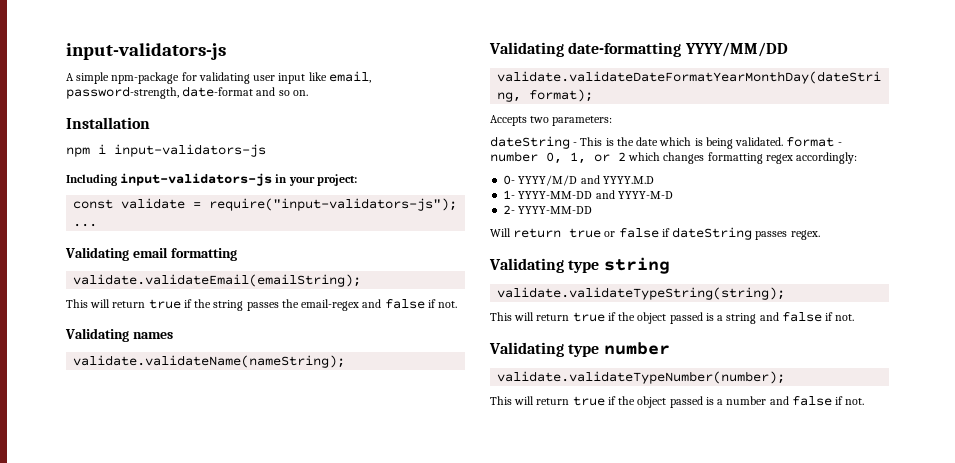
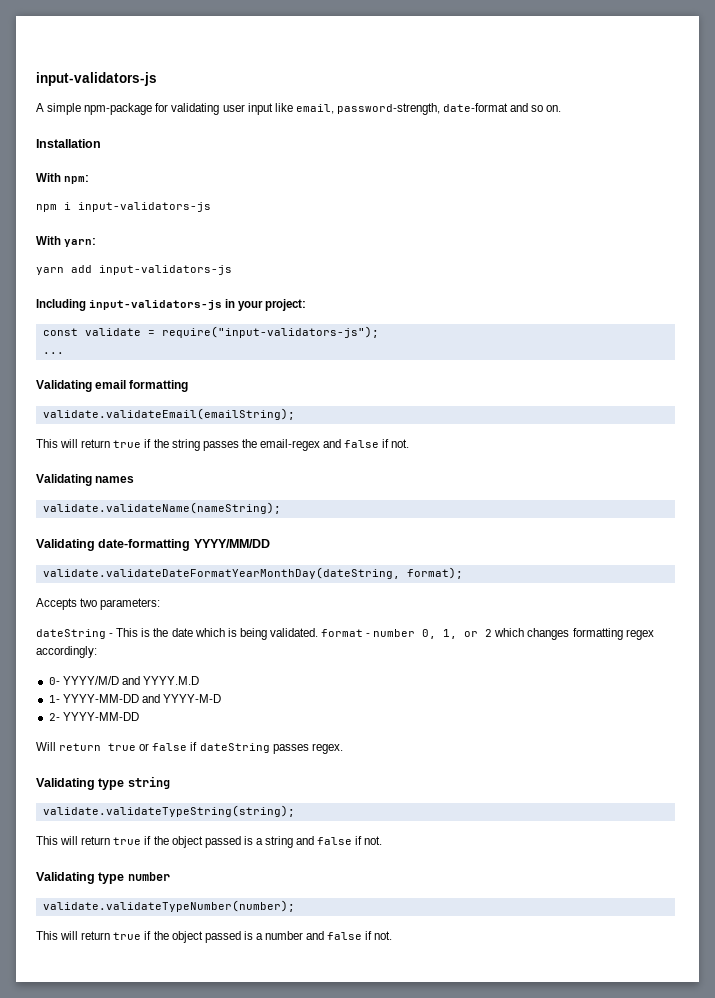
+ With npm:
+ With yarn:
+ yarn add input-validators-js

